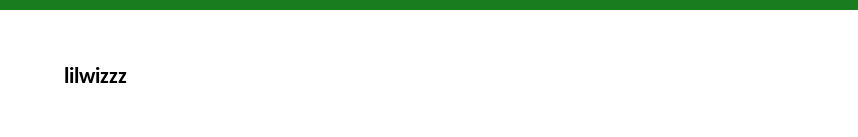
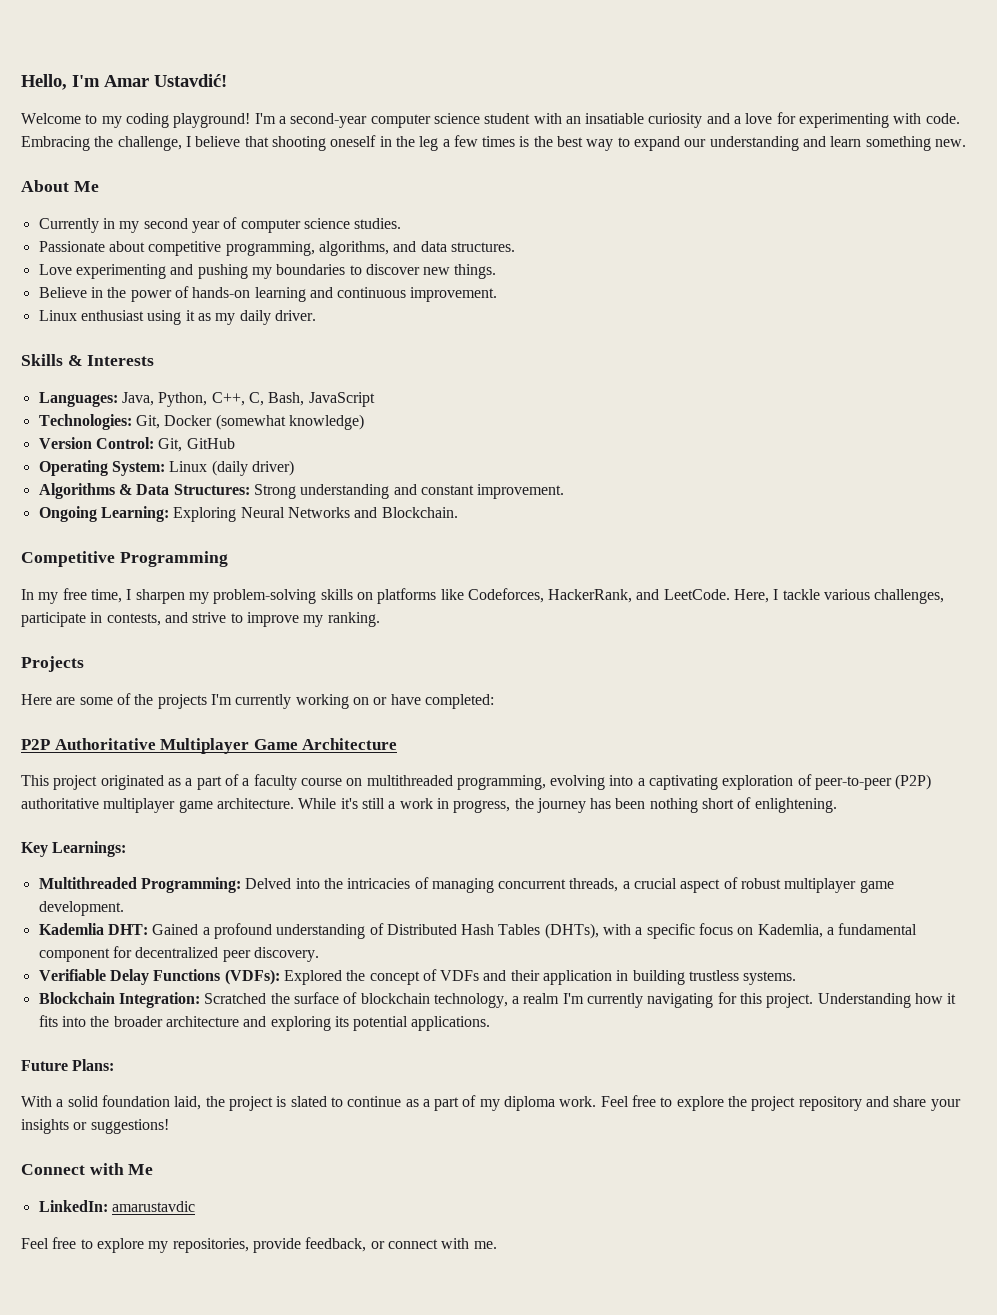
- lilwizzz
+ Hello, I'm Amar Ustavdić!
+ Welcome to my coding playground! I'm a second-year computer science student with an insatiable curiosity and a love for experimenting with code. Embracing the challenge, I believe that shooting oneself in the leg a few times is the best way to expand our understanding and learn something new.
+ About Me
+ Currently in my second year of computer science studies.
+ Passionate about competitive programming, algorithms, and data structures.
+ Love experimenting and pushing my boundaries to discover new things.
+ Believe in the power of hands-on learning and continuous improvement.
+ Linux enthusiast using it as my daily driver.
+ Skills & Interests
+ Languages: Java, Python, C++, C, Bash, JavaScript
+ Technologies: Git, Docker (somewhat knowledge)
+ Version Control: Git, GitHub
+ Operating System: Linux (daily driver)
+ Algorithms & Data Structures: Strong understanding and constant improvement.
+ Ongoing Learning: Exploring Neural Networks and Blockchain.
+ Competitive Programming
+ In my free time, I sharpen my problem-solving skills on platforms like Codeforces, HackerRank, and LeetCode. Here, I tackle various challenges, participate in contests, and strive to improve my ranking.
+ Projects
+ Here are some of the projects I'm currently working on or have completed:
+ P2P Authoritative Multiplayer Game Architecture
+ This project originated as a part of a faculty course on multithreaded programming, evolving into a captivating exploration of peer-to-peer (P2P) authoritative multiplayer game architecture. While it's still a work in progress, the journey has been nothing short of enlightening.
+ Key Learnings:
+ Multithreaded Programming: Delved into the intricacies of managing concurrent threads, a crucial aspect of robust multiplayer game development.
+ Kademlia DHT: Gained a profound understanding of Distributed Hash Tables (DHTs), with a specific focus on Kademlia, a fundamental component for decentralized peer discovery.
+ Verifiable Delay Functions (VDFs): Explored the concept of VDFs and their application in building trustless systems.
+ Blockchain Integration: Scratched the surface of blockchain technology, a realm I'm currently navigating for this project. Understanding how it fits into the broader architecture and exploring its potential applications.
+ Future Plans:
+ With a solid foundation laid, the project is slated to continue as a part of my diploma work. Feel free to explore the project repository and share your insights or suggestions!
+ Connect with Me
+ LinkedIn: amarustavdic
+ Feel free to explore my repositories, provide feedback, or connect with me.

